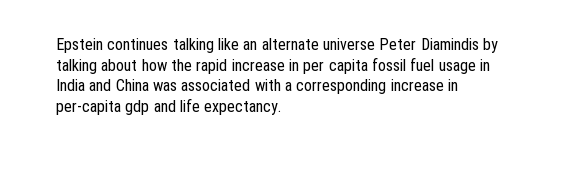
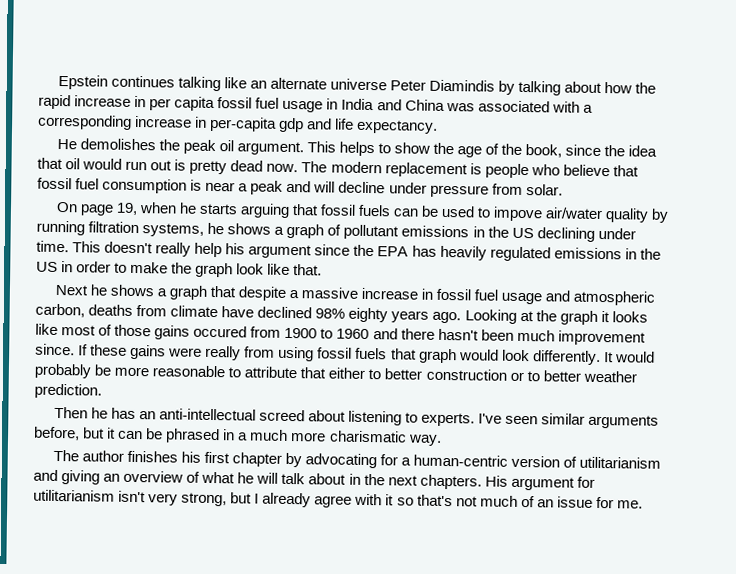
+ He demolishes the peak oil argument. This helps to show the age of the book, since the idea that oil would run out is pretty dead now. The modern replacement is people who believe that fossil fuel consumption is near a peak and will decline under pressure from solar.
+ On page 19, when he starts arguing that fossil fuels can be used to impove air/water quality by running filtration systems, he shows a graph of pollutant emissions in the US declining under time. This doesn't really help his argument since the EPA has heavily regulated emissions in the US in order to make the graph look like that.
+ Next he shows a graph that despite a massive increase in fossil fuel usage and atmospheric carbon, deaths from climate have declined 98% eighty years ago. Looking at the graph it looks like most of those gains occured from 1900 to 1960 and there hasn't been much improvement since. If these gains were really from using fossil fuels that graph would look differently. It would probably be more reasonable to attribute that either to better construction or to better weather prediction.
+ Then he has an anti-intellectual screed about listening to experts. I've seen similar arguments before, but it can be phrased in a much more charismatic way.
+ The author finishes his first chapter by advocating for a human-centric version of utilitarianism and giving an overview of what he will talk about in the next chapters. His argument for utilitarianism isn't very strong, but I already agree with it so that's not much of an issue for me.

